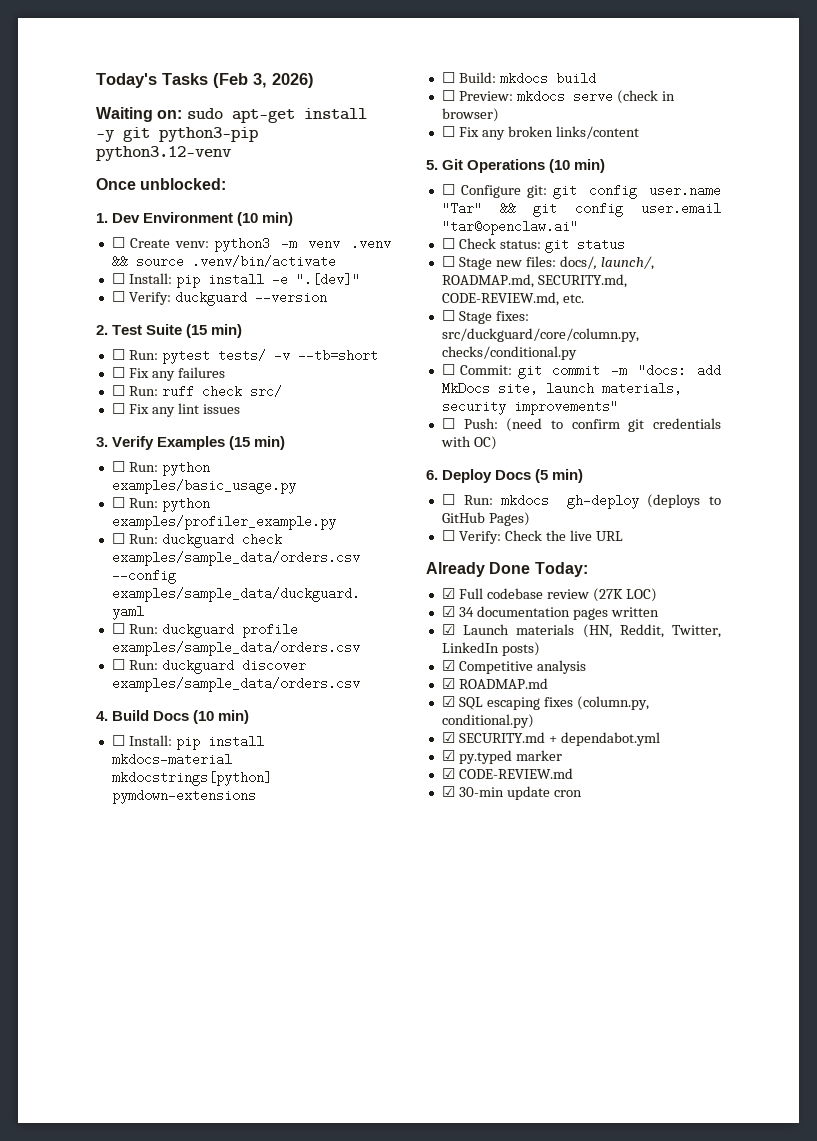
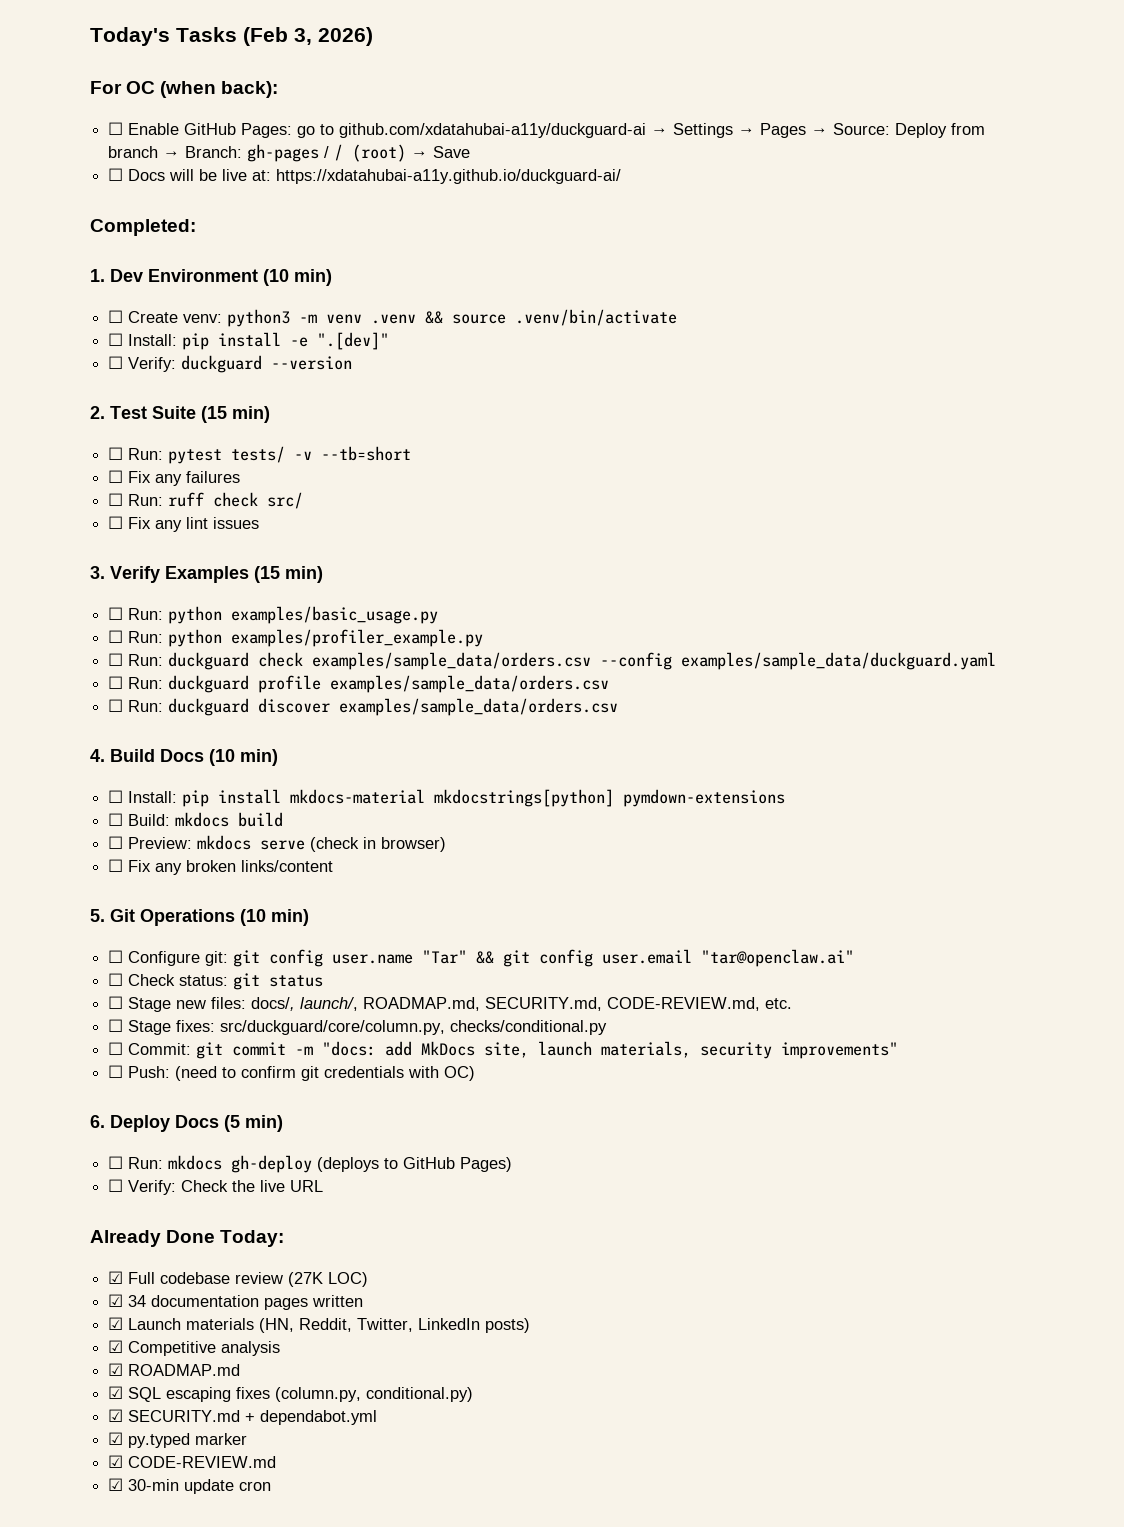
- Waiting on: sudo apt-get install -y git python3-pip python3.12-venv
- Once unblocked:
+ For OC (when back):
+ ☐ Enable GitHub Pages: go to github.com/xdatahubai-a11y/duckguard-ai → Settings → Pages → Source: Deploy from branch → Branch: gh-pages / / (root) → Save
+ ☐ Docs will be live at: https://xdatahubai-a11y.github.io/duckguard-ai/
+ Completed:

